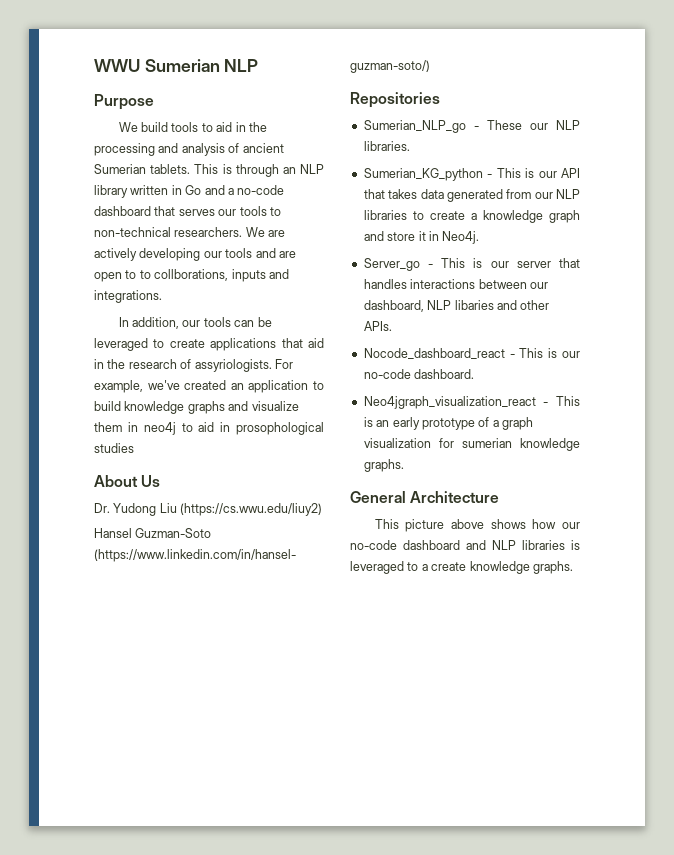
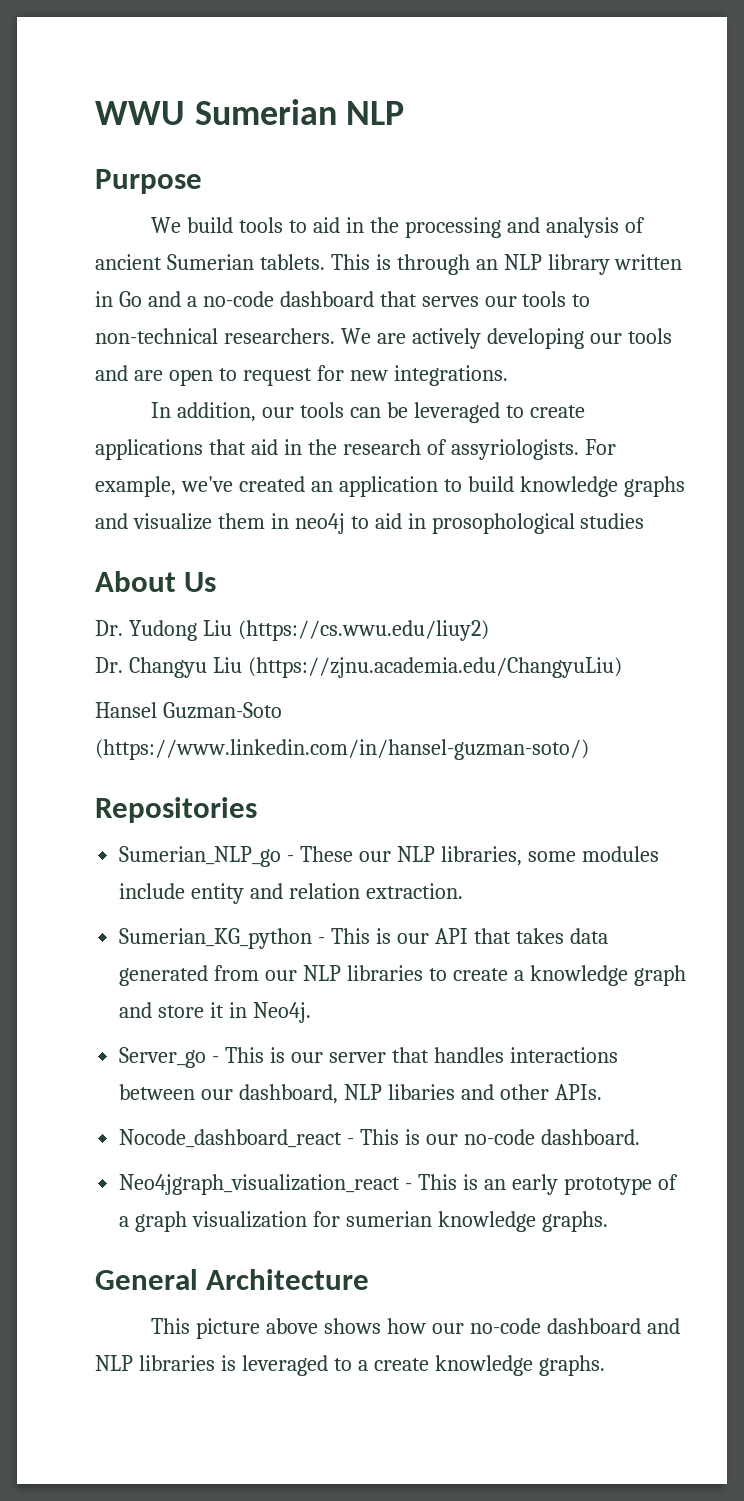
- We are actively developing our tools and are open to to collborations, inputs and integrations.
+ We are actively developing our tools and are open to request for new integrations.
+ Dr. Changyu Liu (https://zjnu.academia.edu/ChangyuLiu)
- Sumerian_NLP_go - These our NLP libraries.
+ Sumerian_NLP_go - These our NLP libraries, some modules include entity and relation extraction.

